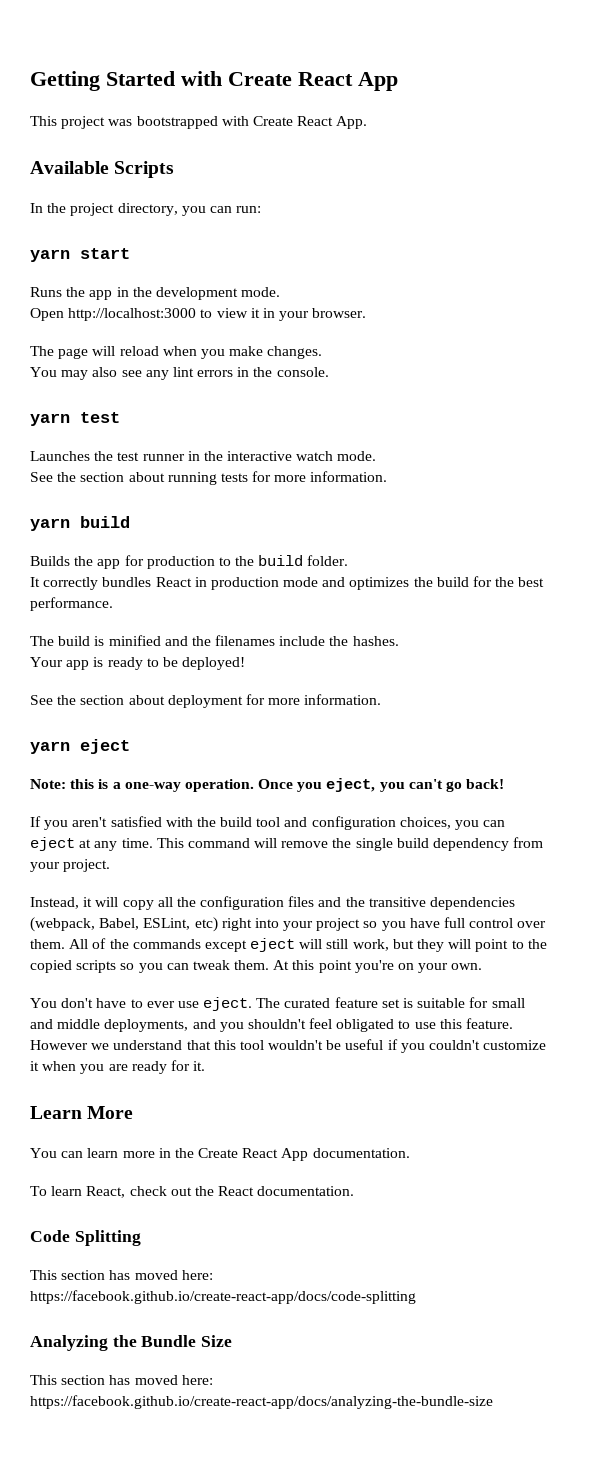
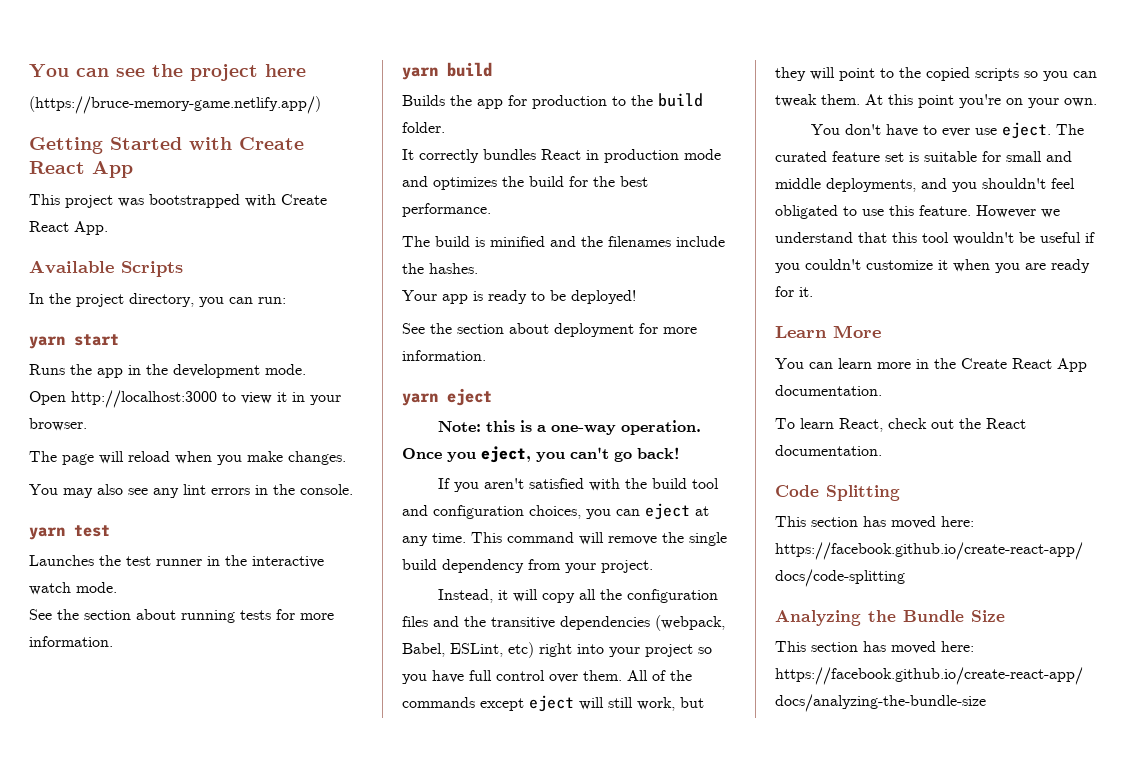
+ You can see the project here
+ (https://bruce-memory-game.netlify.app/)

